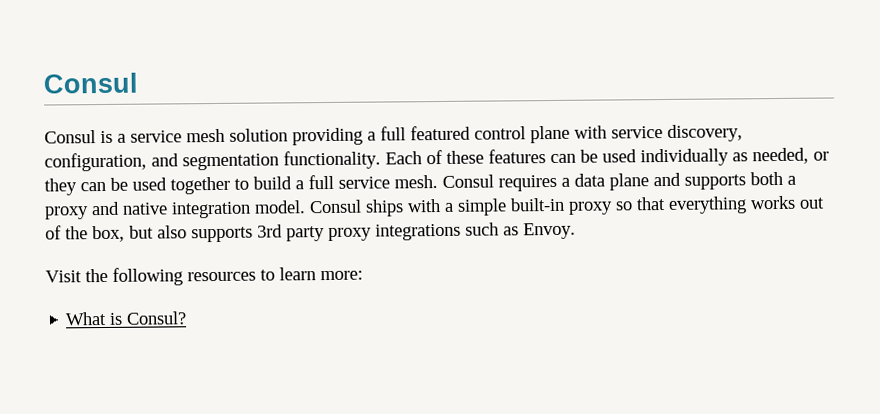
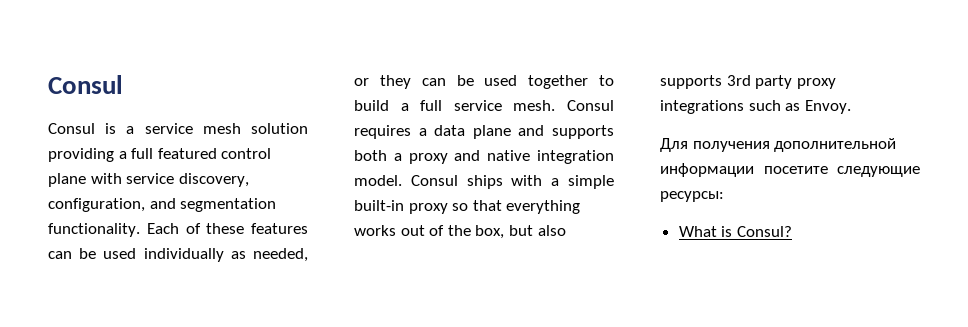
- Visit the following resources to learn more:
+ Для получения дополнительной информации посетите следующие ресурсы:

